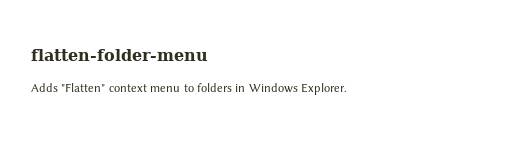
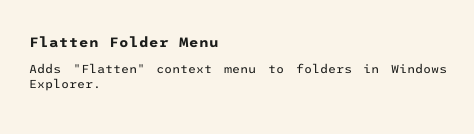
- flatten-folder-menu
+ Flatten Folder Menu

